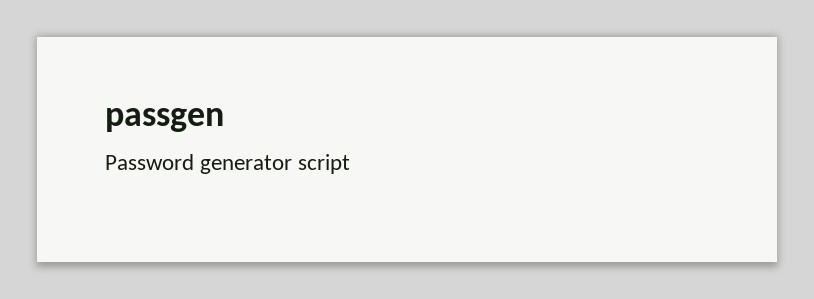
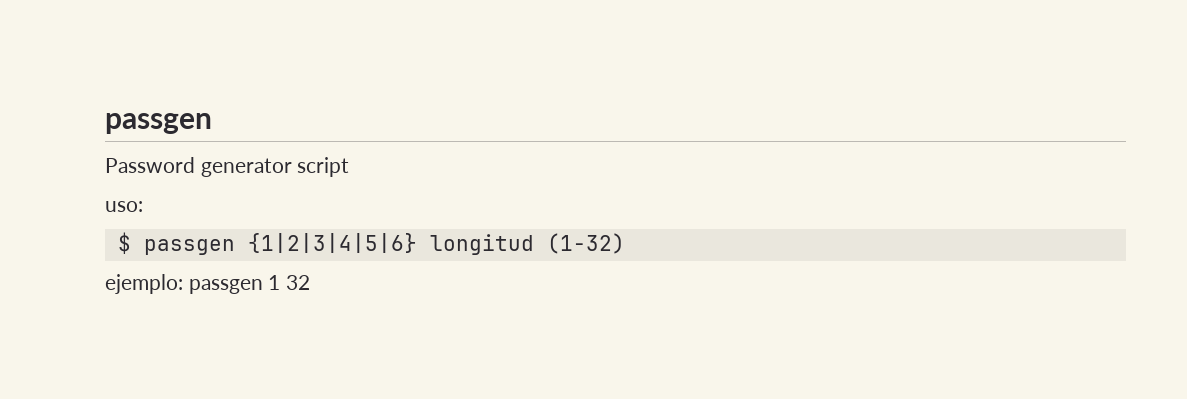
+ uso:
+ $ passgen {1|2|3|4|5|6} longitud (1-32)
+ ejemplo: passgen 1 32

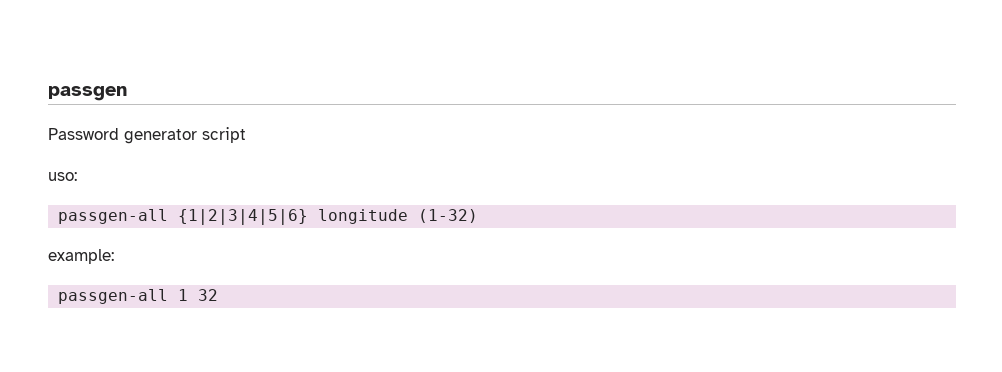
- $ passgen {1|2|3|4|5|6} longitud (1-32)
+ passgen-all {1|2|3|4|5|6} longitude (1-32)
- ejemplo: passgen 1 32
+ example:
+ passgen-all 1 32

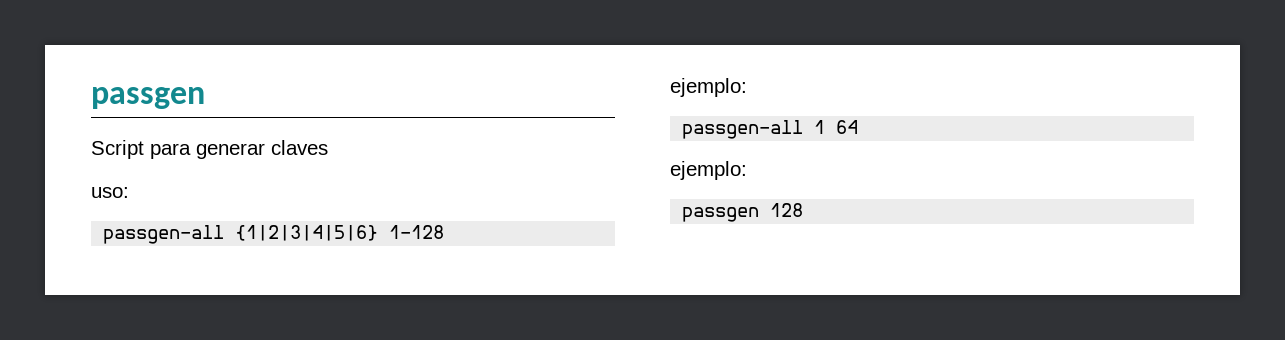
- Password generator script
+ Script para generar claves
- passgen-all {1|2|3|4|5|6} longitude (1-32)
- example:
+ passgen-all {1|2|3|4|5|6} 1-128
+ ejemplo:
- passgen-all 1 32
+ passgen-all 1 64
+ ejemplo:
+ passgen 128

